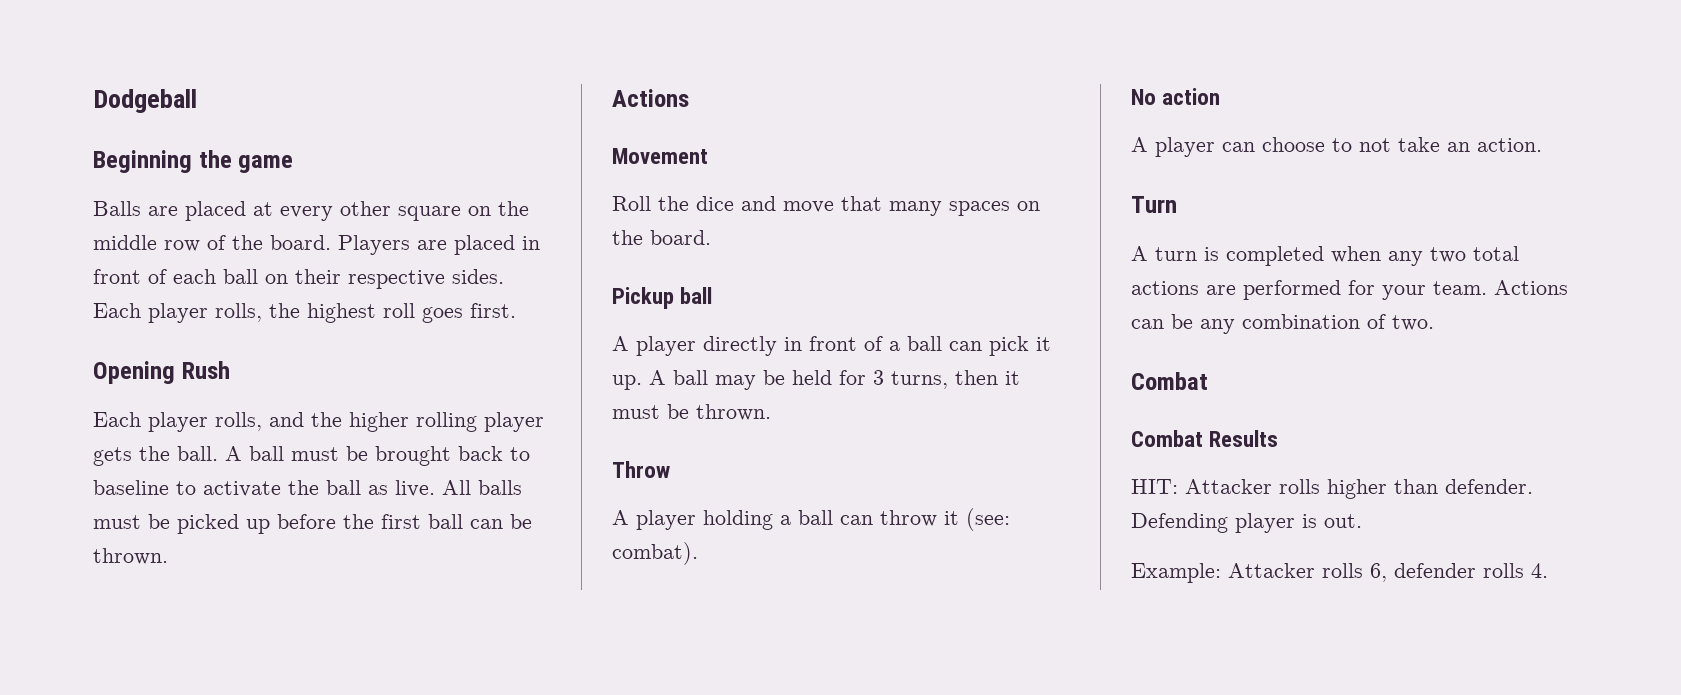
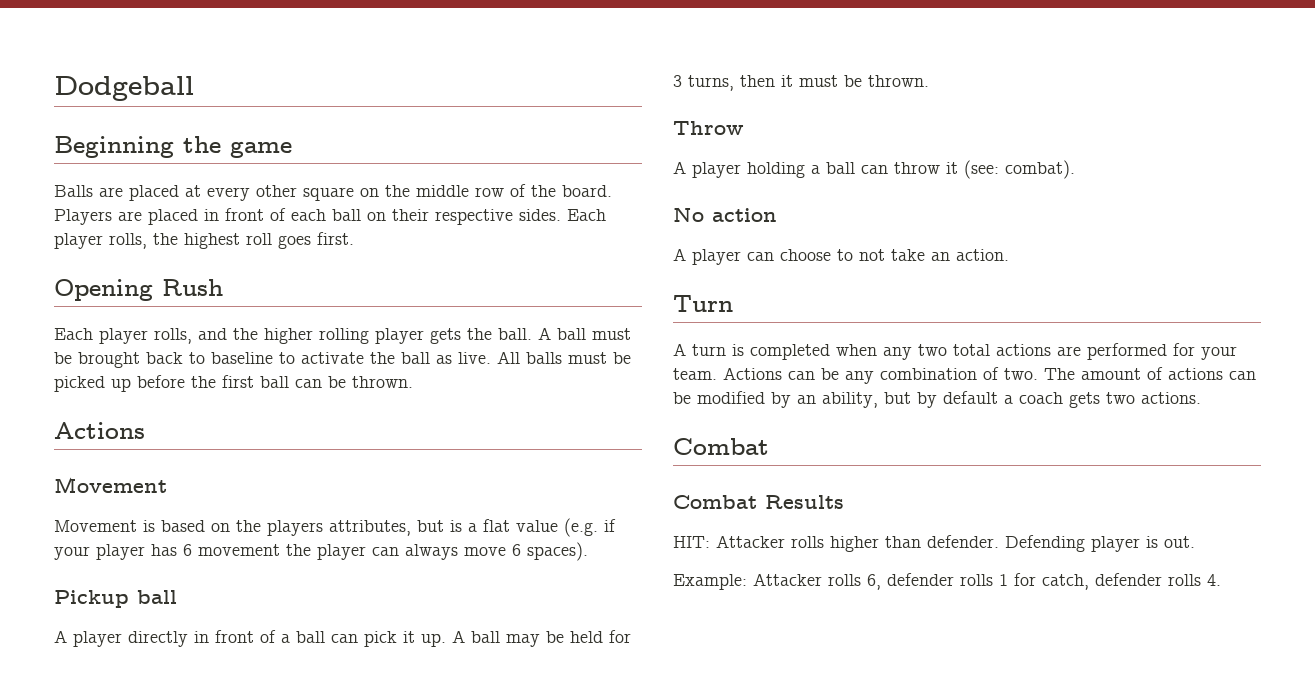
- Roll the dice and move that many spaces on the board.
+ Movement is based on the players attributes, but is a flat value (e.g. if your player has 6 movement the player can always move 6 spaces).
+ The amount of actions can be modified by an ability, but by default a coach gets two actions.
- Example: Attacker rolls 6, defender rolls 4.
+ Example: Attacker rolls 6, defender rolls 1 for catch, defender rolls 4.

